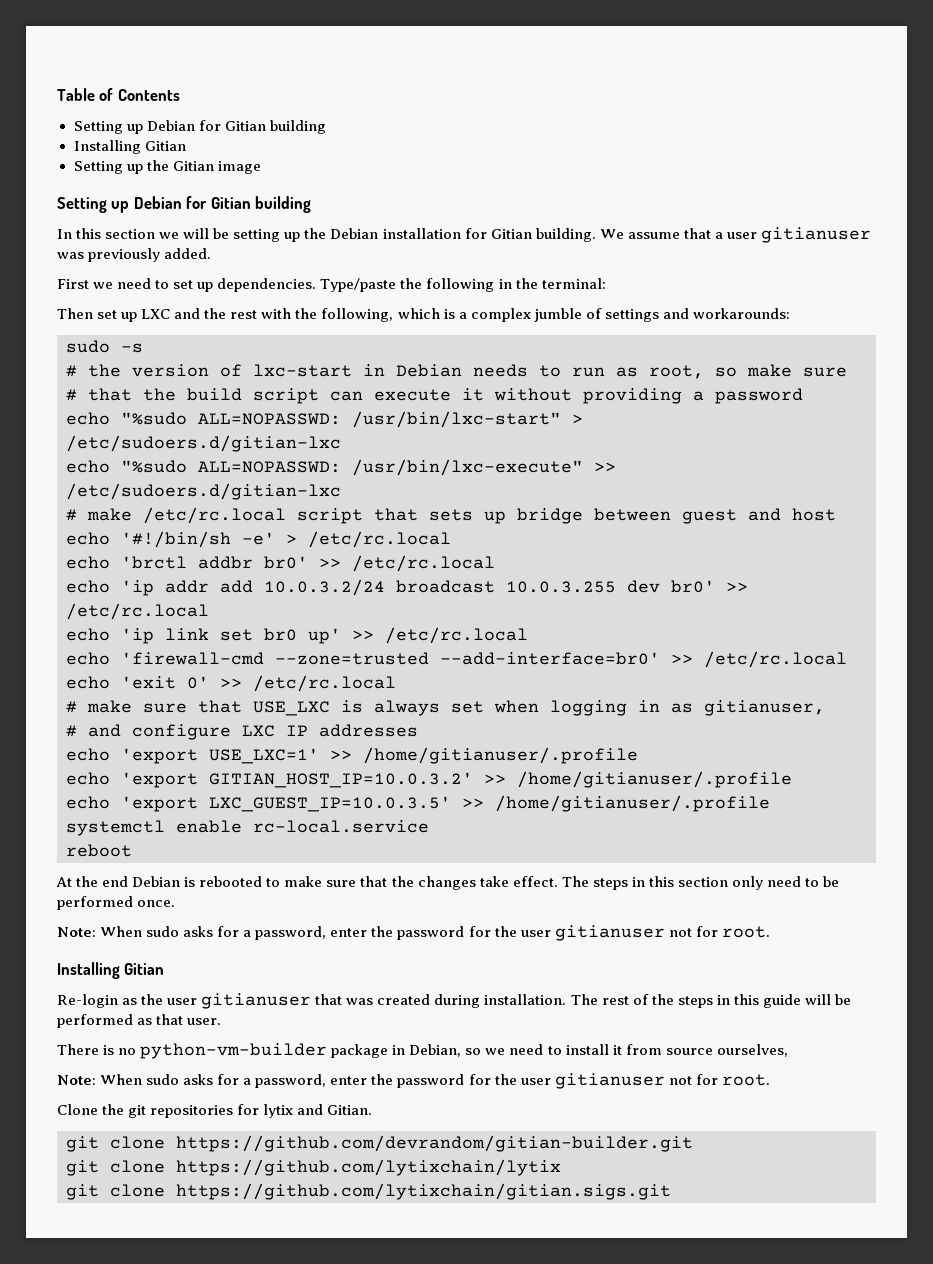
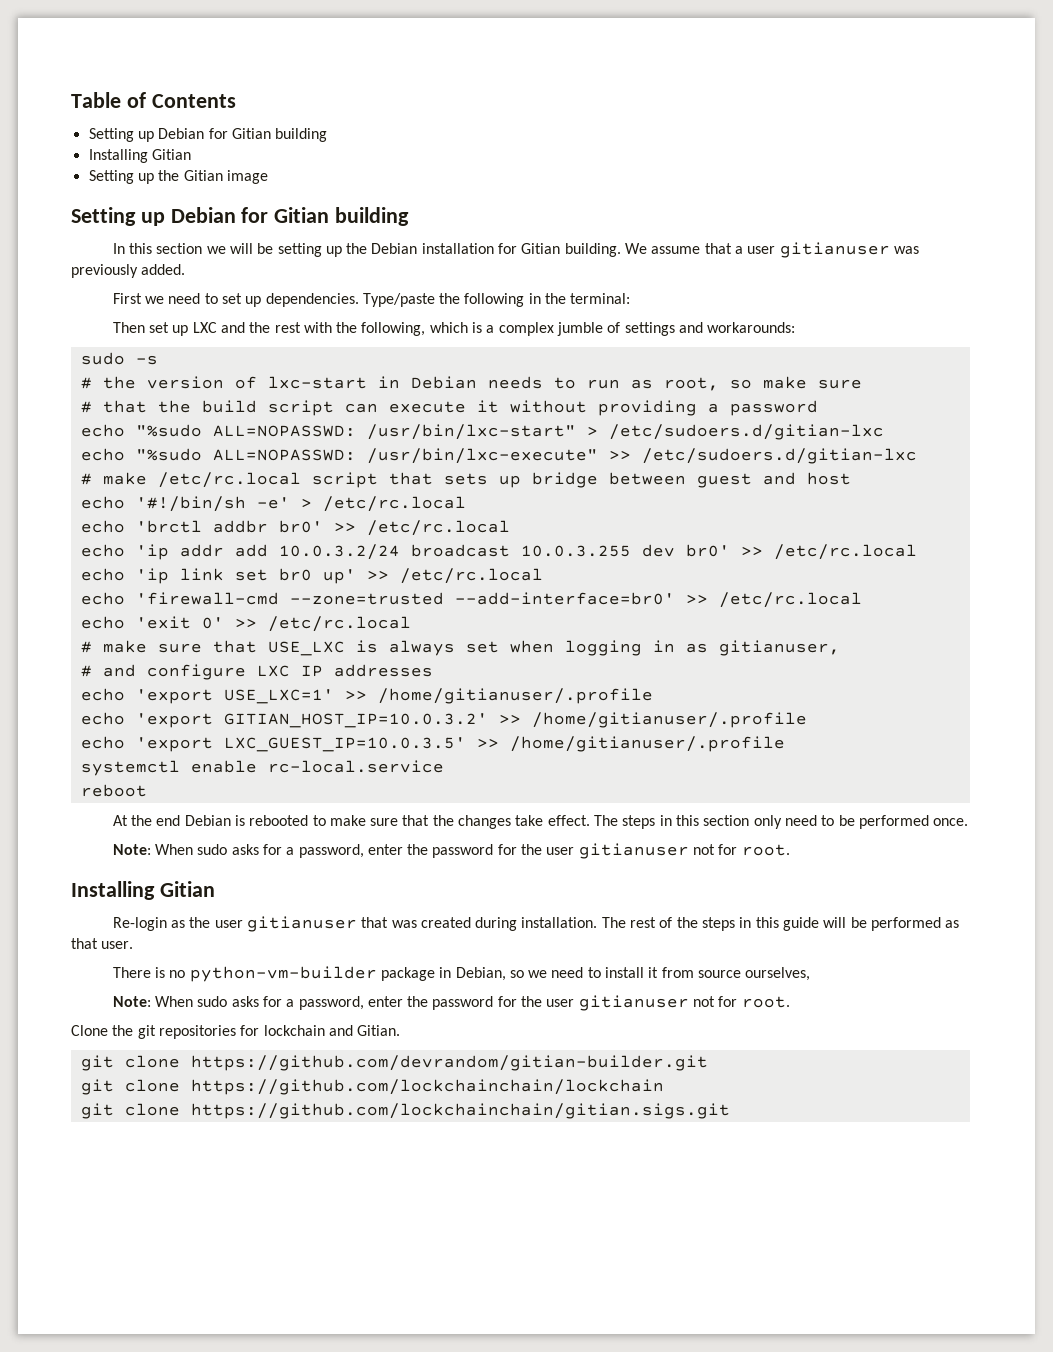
- Clone the git repositories for lytix and Gitian.
+ Clone the git repositories for lockchain and Gitian.
- git clone https://github.com/lytixchain/lytix
- git clone https://github.com/lytixchain/gitian.sigs.git
+ git clone https://github.com/lockchainchain/lockchain
+ git clone https://github.com/lockchainchain/gitian.sigs.git

